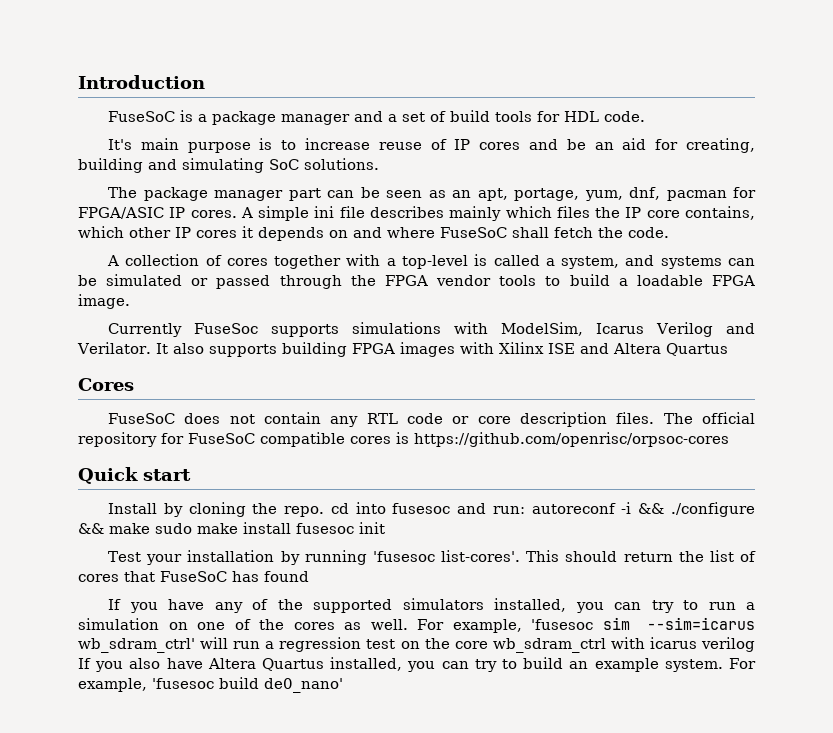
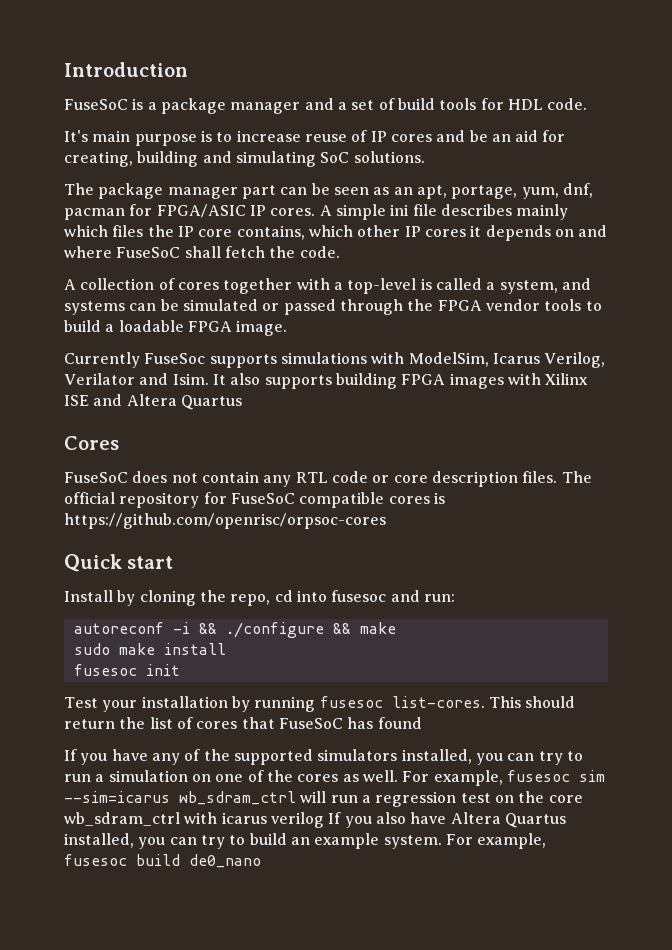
- Currently FuseSoc supports simulations with ModelSim, Icarus Verilog and Verilator.
+ Currently FuseSoc supports simulations with ModelSim, Icarus Verilog, Verilator and Isim.
- Install by cloning the repo. cd into fusesoc and run: autoreconf -i && ./configure && make sudo make install fusesoc init
+ Install by cloning the repo, cd into fusesoc and run:
+ autoreconf -i && ./configure && make
+ sudo make install
+ fusesoc init
- Test your installation by running 'fusesoc list-cores'.
+ Test your installation by running fusesoc list-cores.
- For example, 'fusesoc sim --sim=icarus wb_sdram_ctrl' will run a regression test on the core wb_sdram_ctrl with icarus verilog If you also have Altera Quartus installed, you can try to build an example system.
+ For example, fusesoc sim --sim=icarus wb_sdram_ctrl will run a regression test on the core wb_sdram_ctrl with icarus verilog If you also have Altera Quartus installed, you can try to build an example system.
- For example, 'fusesoc build de0_nano'
+ For example, fusesoc build de0_nano

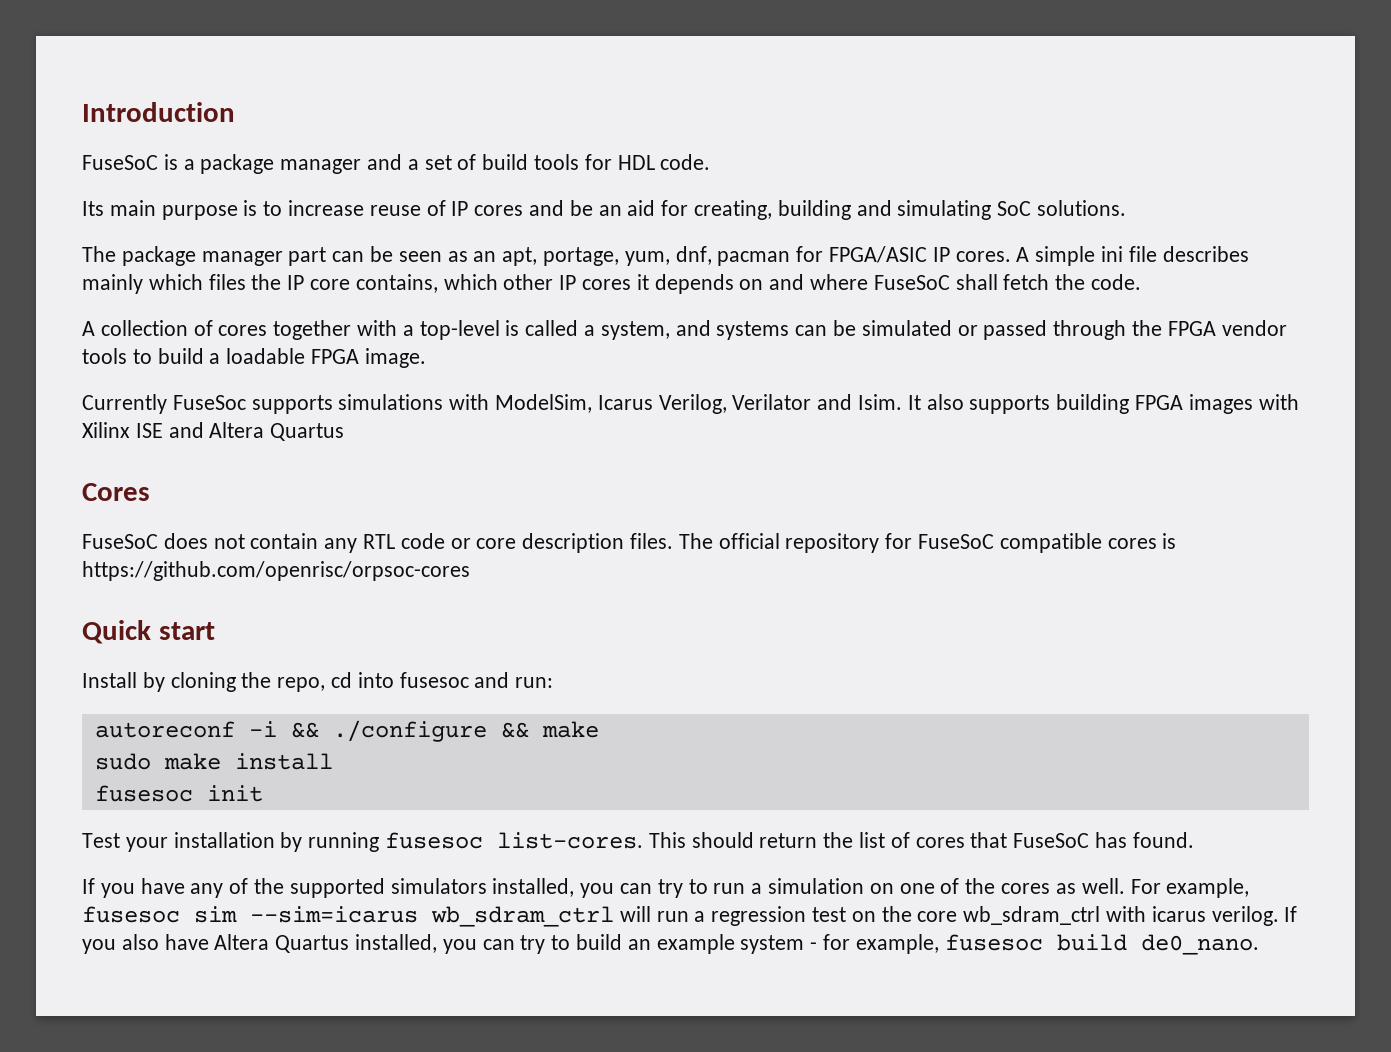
- It's main purpose is to increase reuse of IP cores and be an aid for creating, building and simulating SoC solutions.
+ Its main purpose is to increase reuse of IP cores and be an aid for creating, building and simulating SoC solutions.
- This should return the list of cores that FuseSoC has found
+ This should return the list of cores that FuseSoC has found.
- For example, fusesoc sim --sim=icarus wb_sdram_ctrl will run a regression test on the core wb_sdram_ctrl with icarus verilog If you also have Altera Quartus installed, you can try to build an example system. For example, fusesoc build de0_nano
+ For example, fusesoc sim --sim=icarus wb_sdram_ctrl will run a regression test on the core wb_sdram_ctrl with icarus verilog. If you also have Altera Quartus installed, you can try to build an example system - for example, fusesoc build de0_nano.

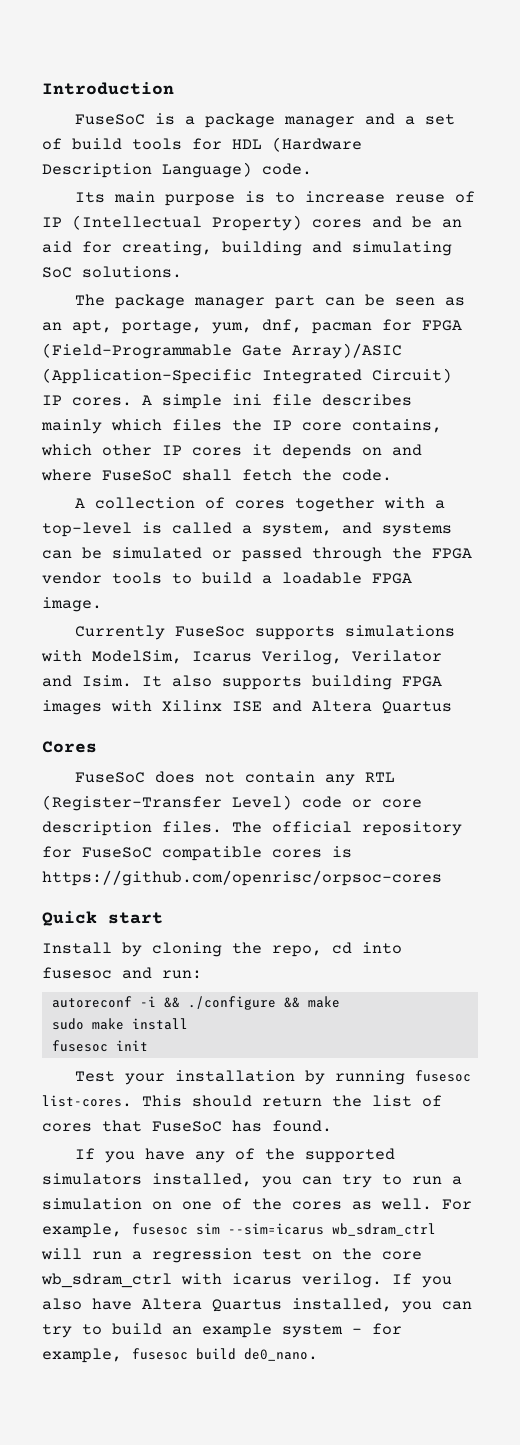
- FuseSoC is a package manager and a set of build tools for HDL code.
+ FuseSoC is a package manager and a set of build tools for HDL (Hardware Description Language) code.
- Its main purpose is to increase reuse of IP cores and be an aid for creating, building and simulating SoC solutions.
+ Its main purpose is to increase reuse of IP (Intellectual Property) cores and be an aid for creating, building and simulating SoC solutions.
- The package manager part can be seen as an apt, portage, yum, dnf, pacman for FPGA/ASIC IP cores.
+ The package manager part can be seen as an apt, portage, yum, dnf, pacman for FPGA (Field-Programmable Gate Array)/ASIC (Application-Specific Integrated Circuit) IP cores.
- FuseSoC does not contain any RTL code or core description files.
+ FuseSoC does not contain any RTL (Register-Transfer Level) code or core description files.

